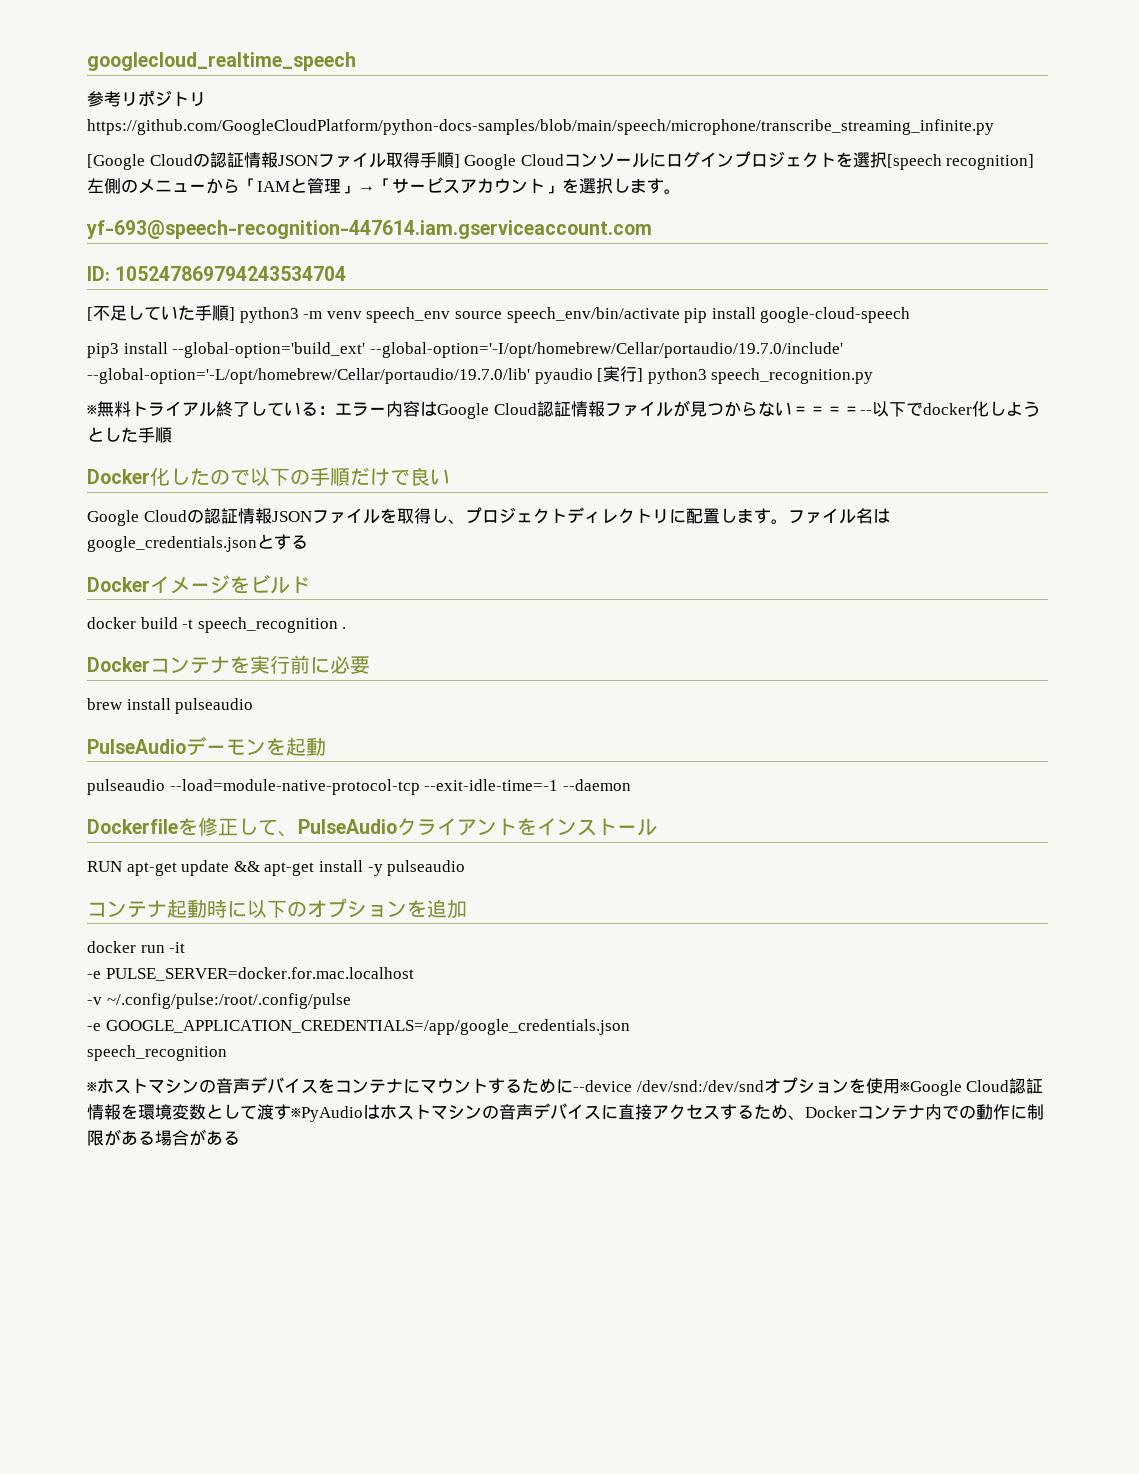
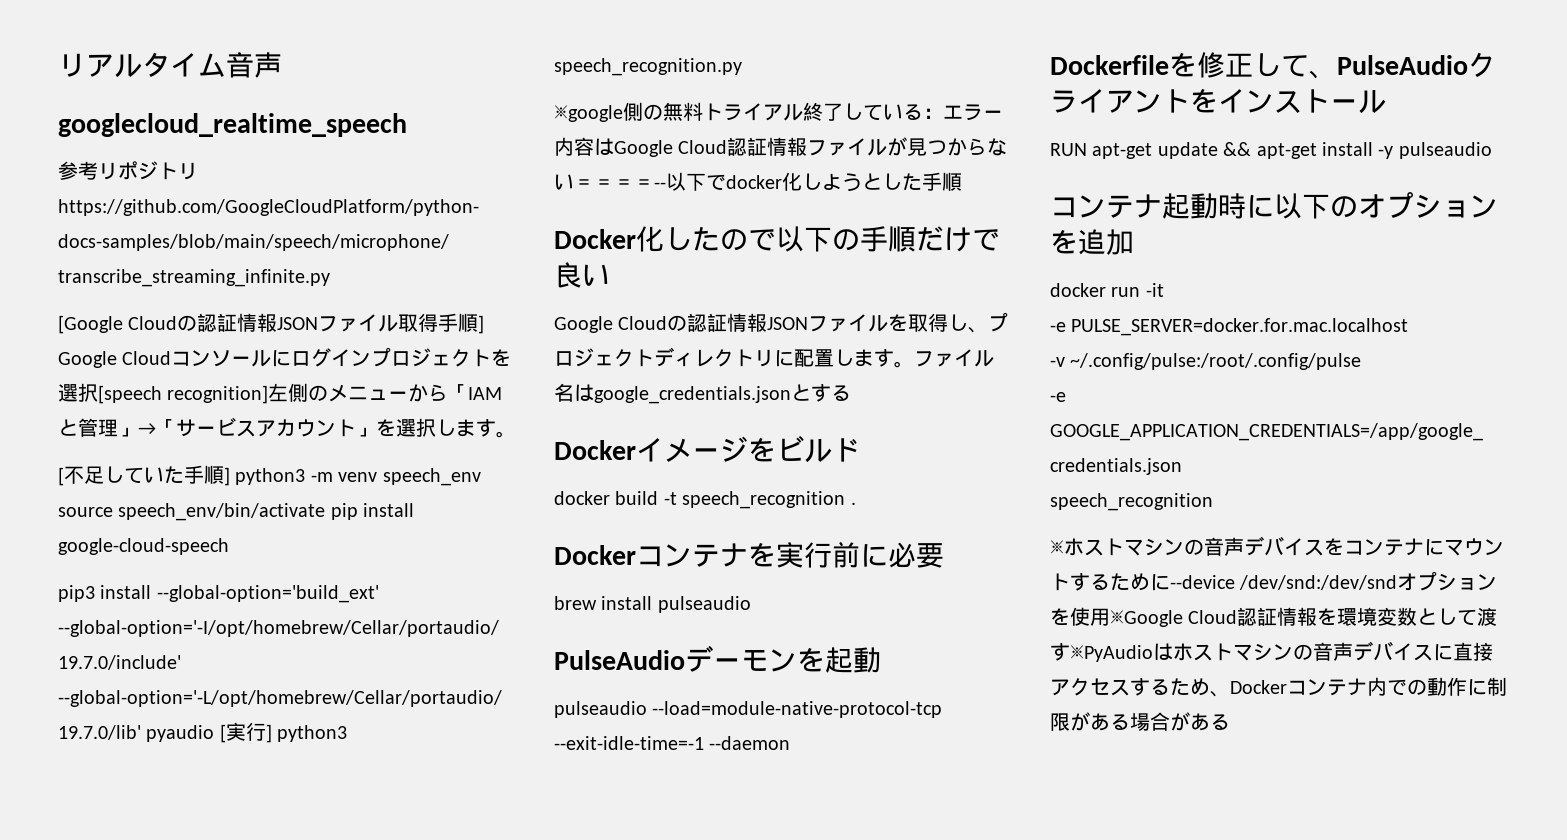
+ リアルタイム音声
- yf-693@speech-recognition-447614.iam.gserviceaccount.com
- ID: 105247869794243534704
- ※無料トライアル終了している：エラー内容はGoogle Cloud認証情報ファイルが見つからない＝＝＝＝--以下でdocker化しようとした手順
+ ※google側の無料トライアル終了している：エラー内容はGoogle Cloud認証情報ファイルが見つからない＝＝＝＝--以下でdocker化しようとした手順

